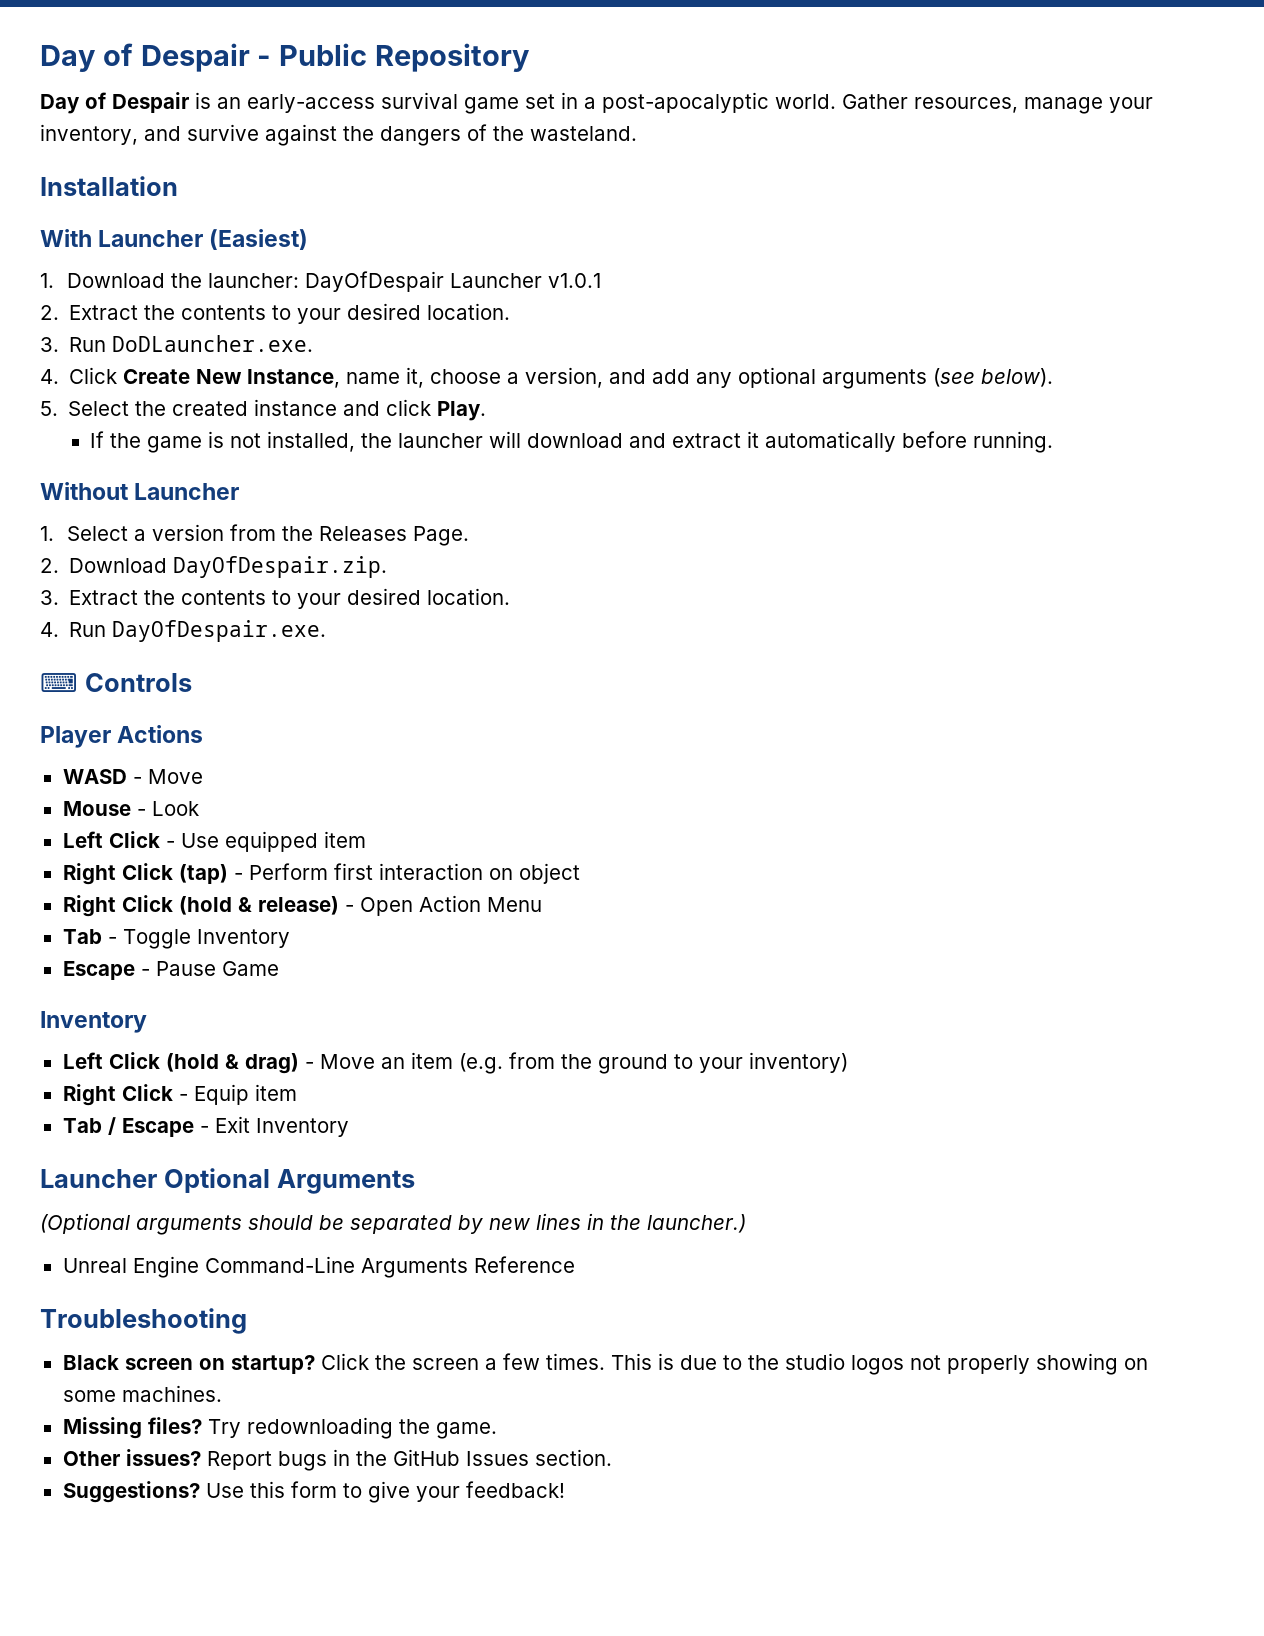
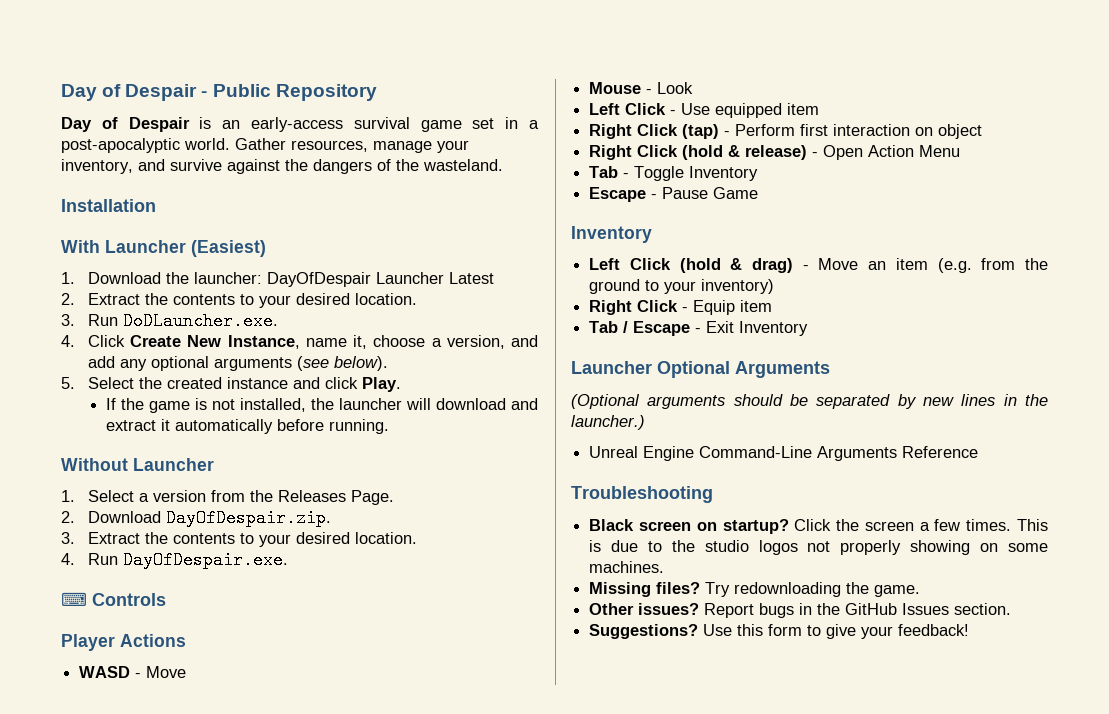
- 1. Download the launcher: DayOfDespair Launcher v1.0.1
+ 1. Download the launcher: DayOfDespair Launcher Latest

